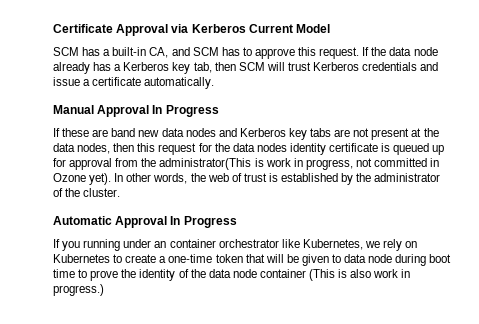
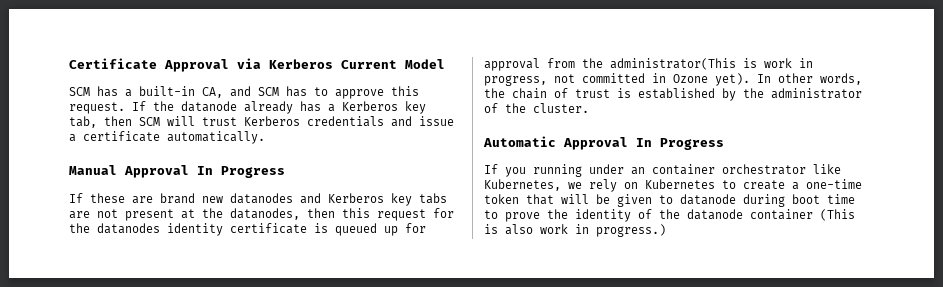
- If the data node already has a Kerberos key tab, then SCM will trust Kerberos credentials and issue a certificate automatically.
+ If the datanode already has a Kerberos key tab, then SCM will trust Kerberos credentials and issue a certificate automatically.
- If these are band new data nodes and Kerberos key tabs are not present at the data nodes, then this request for the data nodes identity certificate is queued up for approval from the administrator(This is work in progress, not committed in Ozone yet).
+ If these are brand new datanodes and Kerberos key tabs are not present at the datanodes, then this request for the datanodes identity certificate is queued up for approval from the administrator(This is work in progress, not committed in Ozone yet).
- In other words, the web of trust is established by the administrator of the cluster.
+ In other words, the chain of trust is established by the administrator of the cluster.
- If you running under an container orchestrator like Kubernetes, we rely on Kubernetes to create a one-time token that will be given to data node during boot time to prove the identity of the data node container (This is also work in progress.)
+ If you running under an container orchestrator like Kubernetes, we rely on Kubernetes to create a one-time token that will be given to datanode during boot time to prove the identity of the datanode container (This is also work in progress.)

